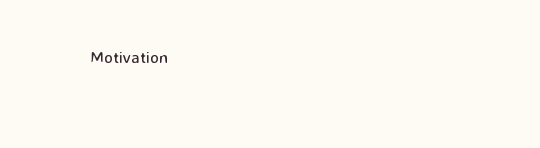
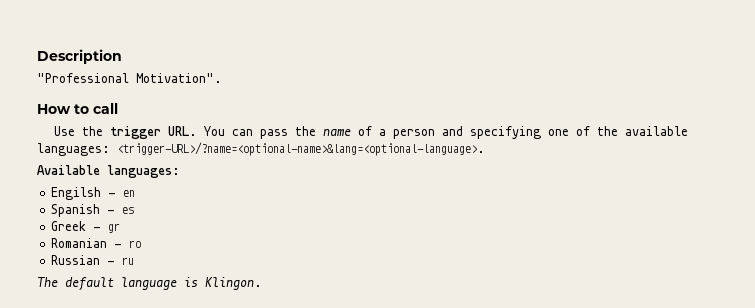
- Motivation
+ Description
+ "Professional Motivation".
+ How to call
+ Use the trigger URL. You can pass the name of a person and specifying one of the available languages: <trigger-URL>/?name=<optional-name>&lang=<optional-language>.
+ Available languages:
+ Engilsh - en
+ Spanish - es
+ Greek - gr
+ Romanian - ro
+ Russian - ru
+ The default language is Klingon.

